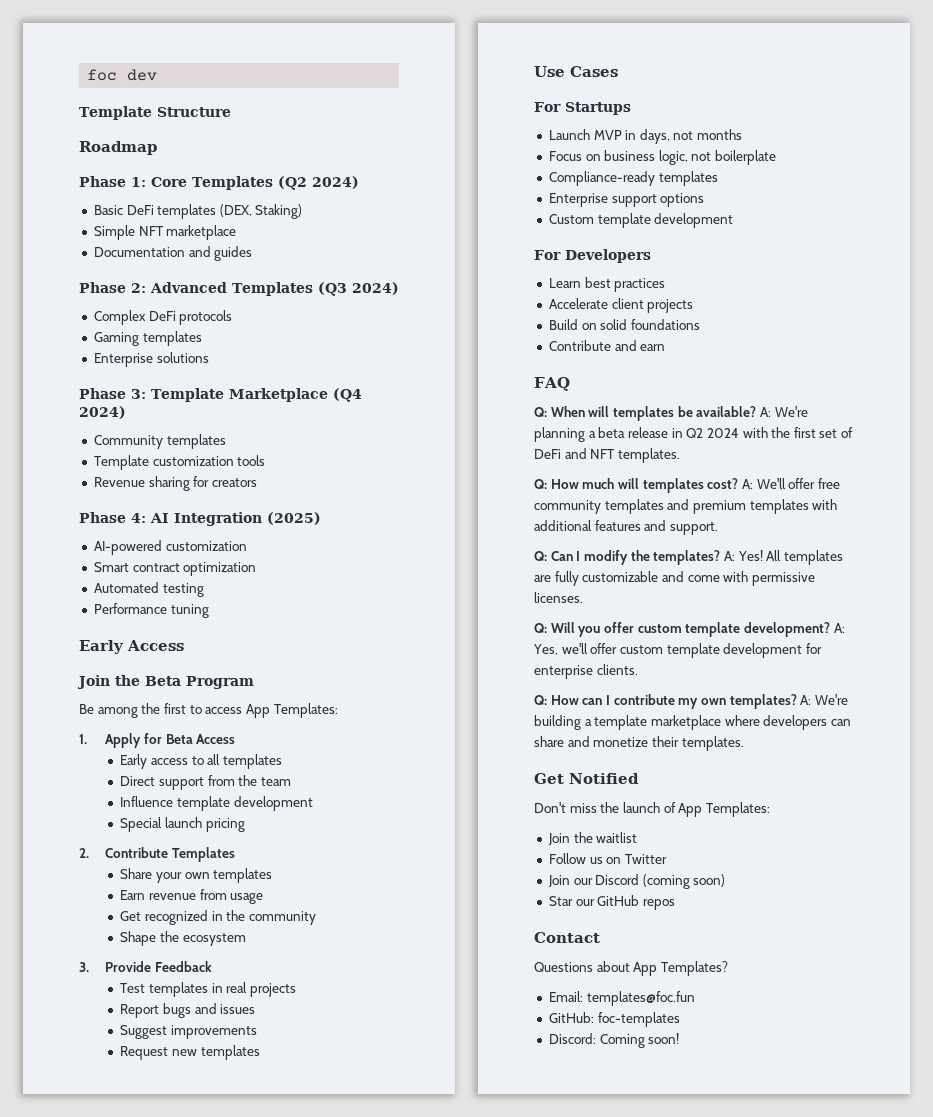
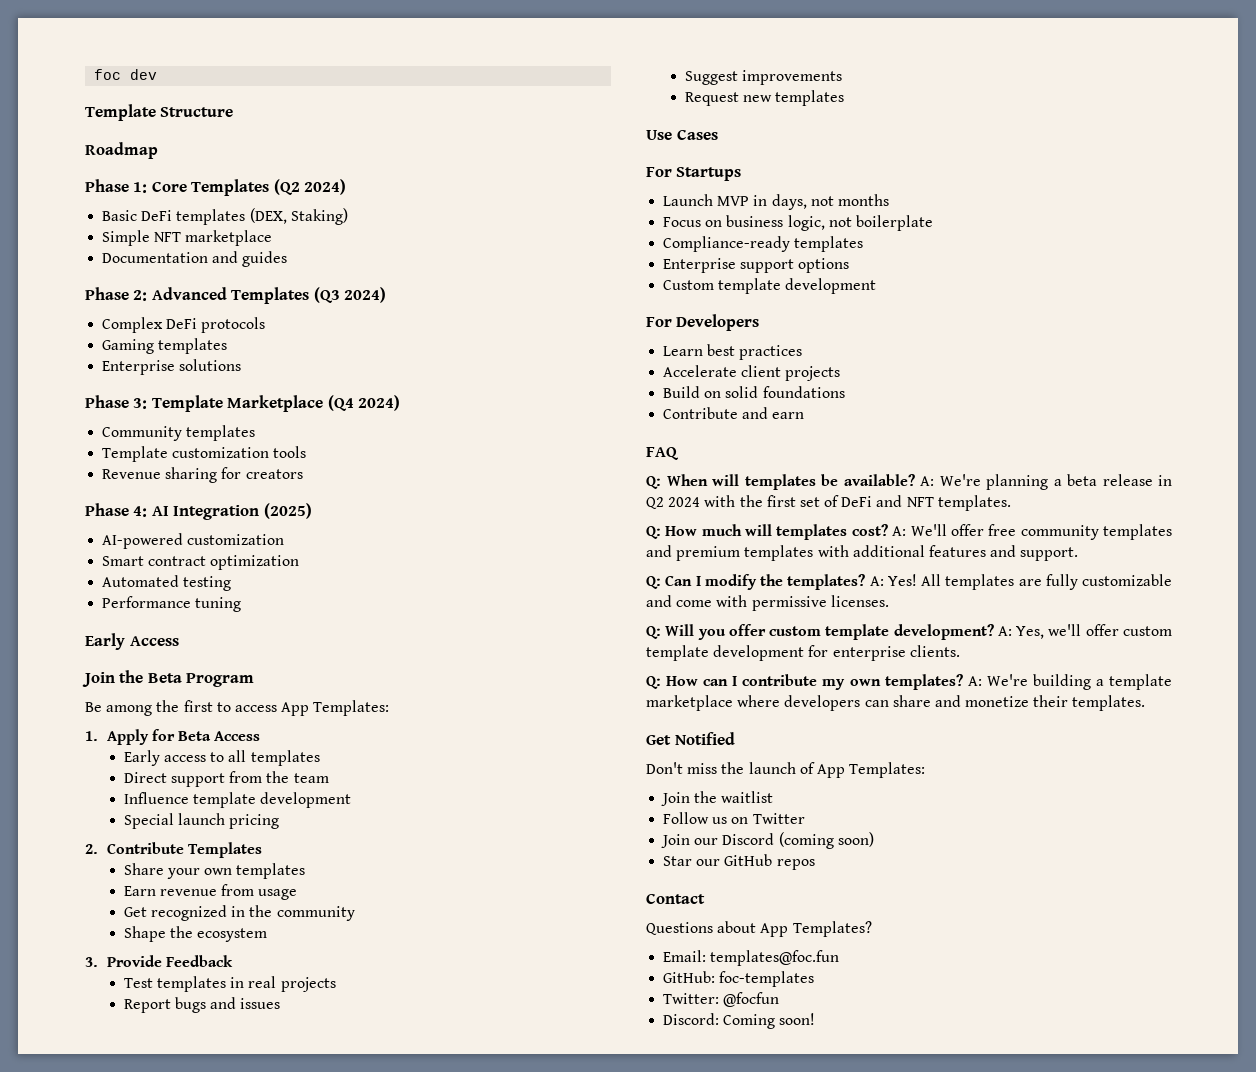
+ Twitter: @focfun

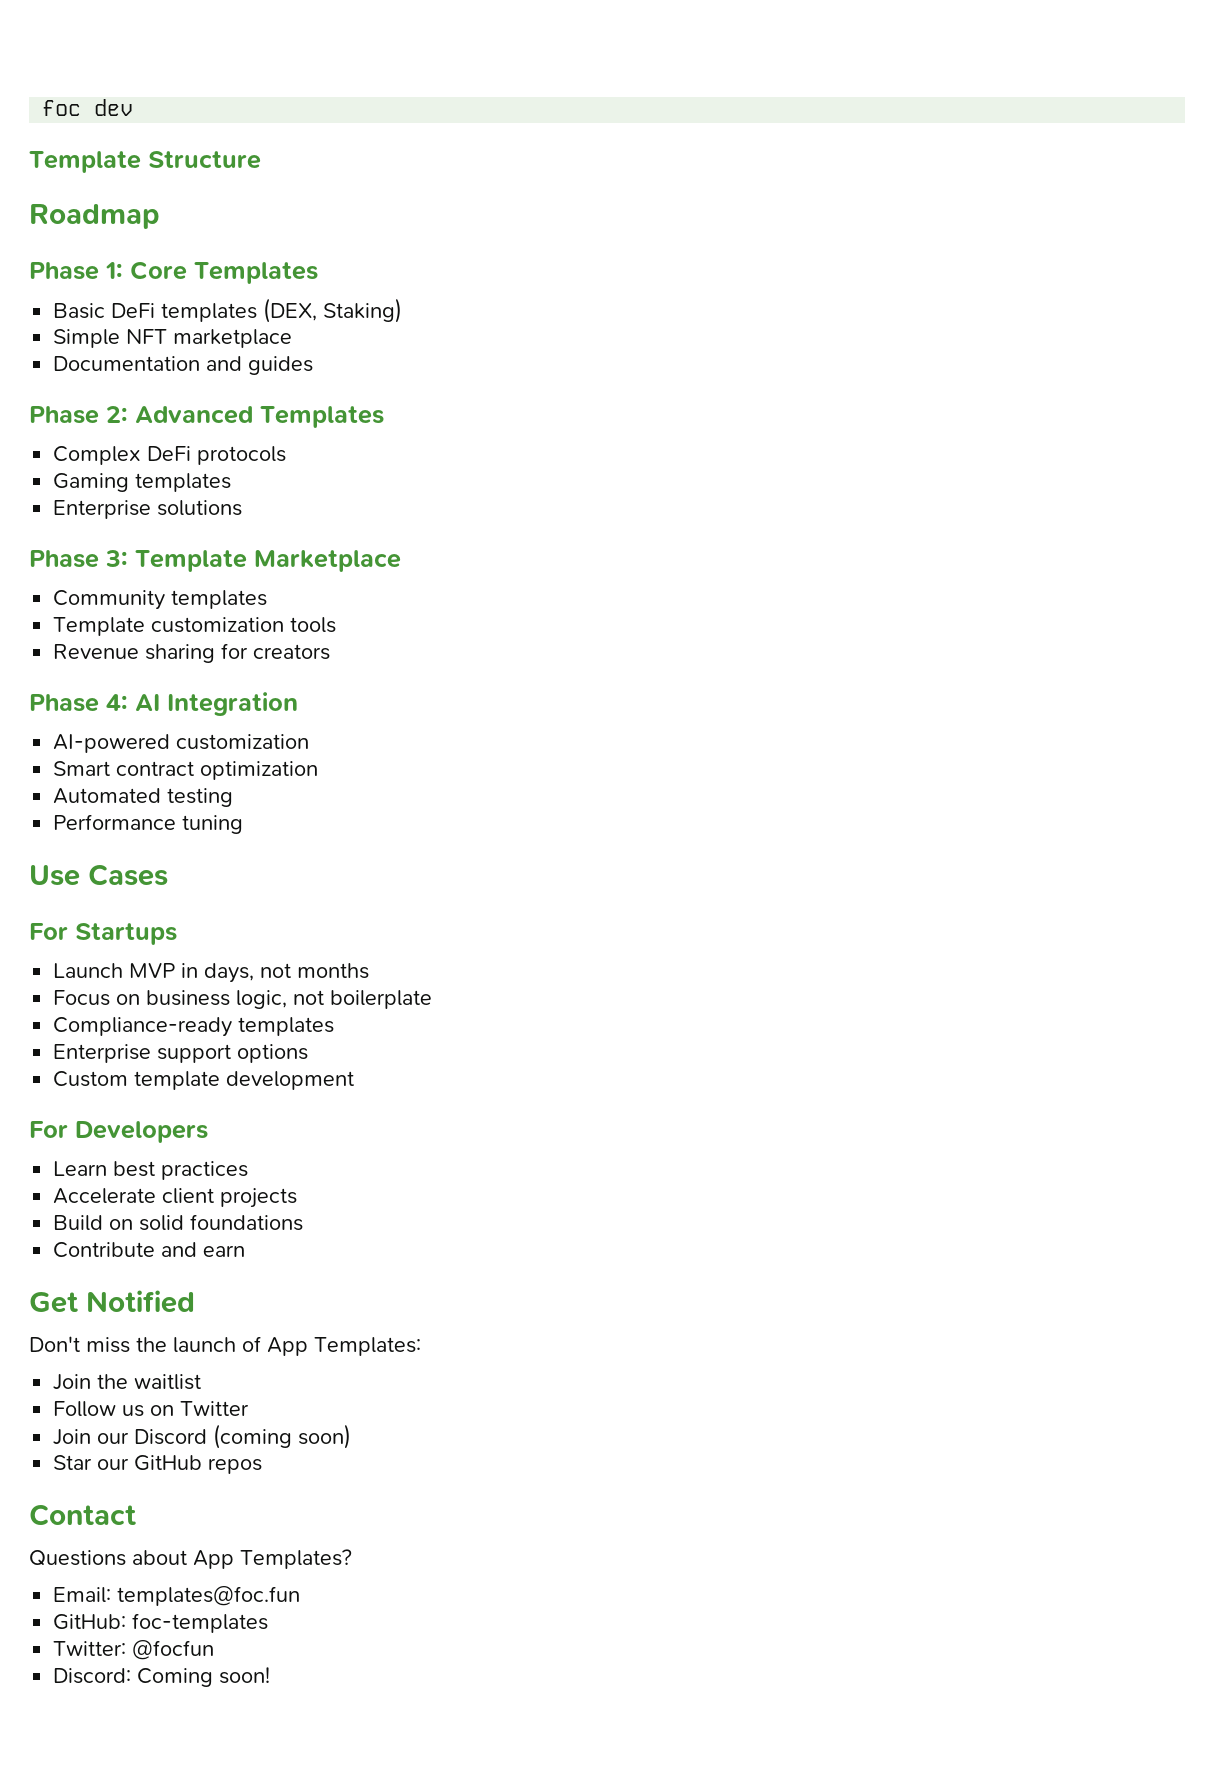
- Phase 1: Core Templates (Q2 2024)
+ Phase 1: Core Templates
- Phase 2: Advanced Templates (Q3 2024)
+ Phase 2: Advanced Templates
- Phase 3: Template Marketplace (Q4 2024)
+ Phase 3: Template Marketplace
- Phase 4: AI Integration (2025)
+ Phase 4: AI Integration
- Early Access
- Join the Beta Program
- Be among the first to access App Templates:
- 1. Apply for Beta Access
- Early access to all templates
- Direct support from the team
- Influence template development
- Special launch pricing
- 2. Contribute Templates
- Share your own templates
- Earn revenue from usage
- Get recognized in the community
- Shape the ecosystem
- 3. Provide Feedback
- Test templates in real projects
- Report bugs and issues
- Suggest improvements
- Request new templates
- FAQ
- Q: When will templates be available? A: We're planning a beta release in Q2 2024 with the first set of DeFi and NFT templates.
- Q: How much will templates cost? A: We'll offer free community templates and premium templates with additional features and support.
- Q: Can I modify the templates? A: Yes! All templates are fully customizable and come with permissive licenses.
- Q: Will you offer custom template development? A: Yes, we'll offer custom template development for enterprise clients.
- Q: How can I contribute my own templates? A: We're building a template marketplace where developers can share and monetize their templates.

